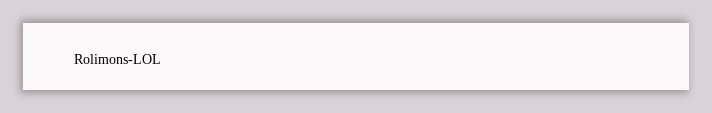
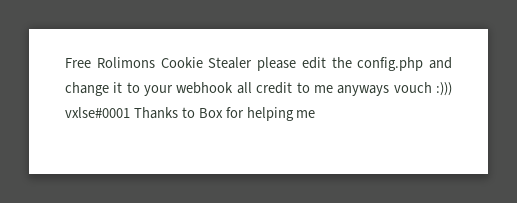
- Rolimons-LOL
+ Free Rolimons Cookie Stealer please edit the config.php and change it to your webhook all credit to me anyways vouch :))) vxlse#0001 Thanks to Box for helping me

